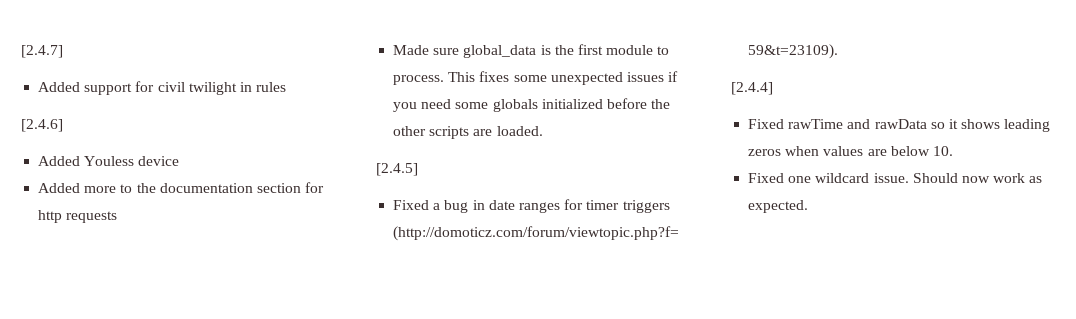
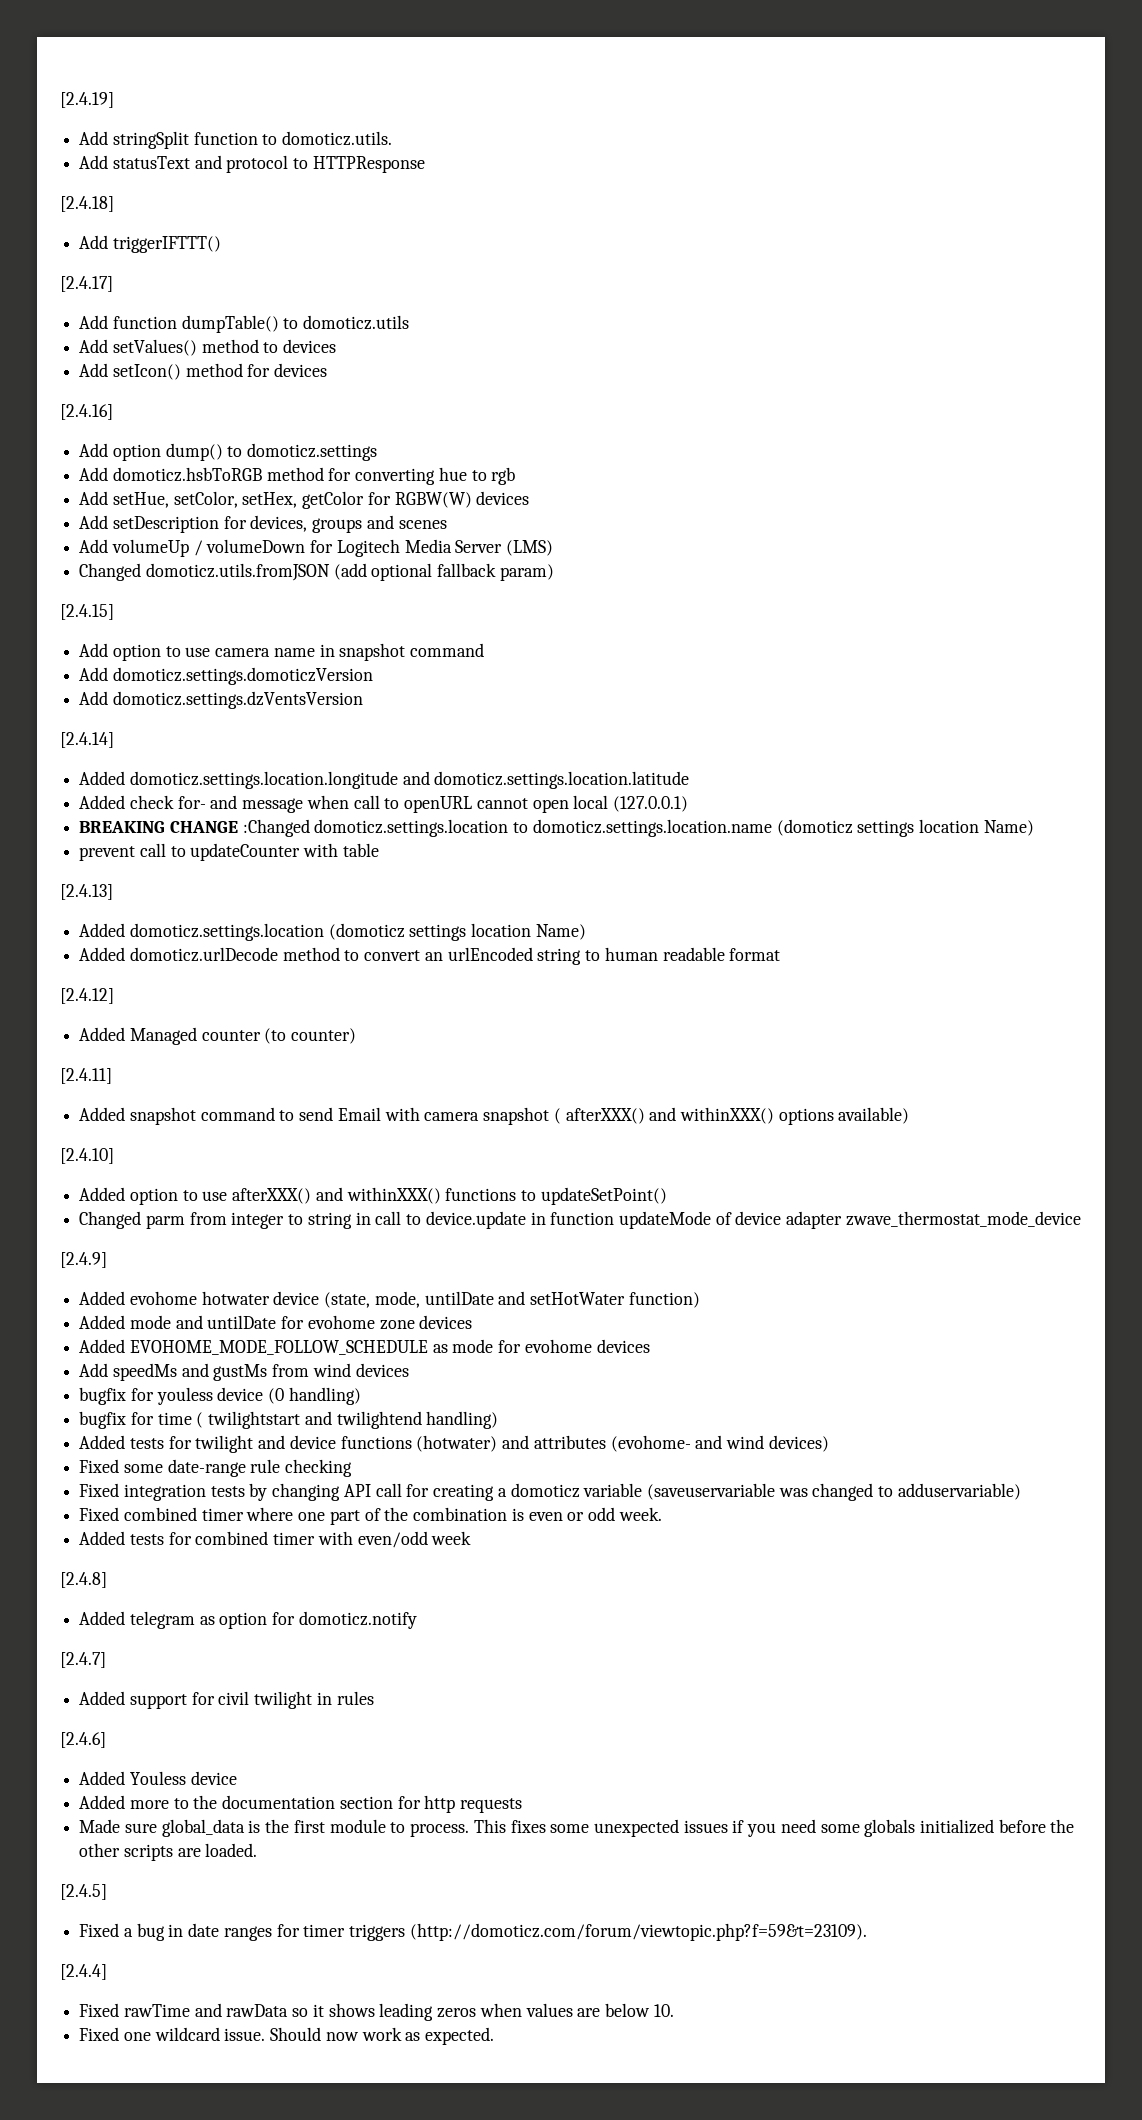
+ [2.4.19]
+ Add stringSplit function to domoticz.utils.
+ Add statusText and protocol to HTTPResponse
+ [2.4.18]
+ Add triggerIFTTT()
+ [2.4.17]
+ Add function dumpTable() to domoticz.utils
+ Add setValues() method to devices
+ Add setIcon() method for devices
+ [2.4.16]
+ Add option dump() to domoticz.settings
+ Add domoticz.hsbToRGB method for converting hue to rgb
+ Add setHue, setColor, setHex, getColor for RGBW(W) devices
+ Add setDescription for devices, groups and scenes
+ Add volumeUp / volumeDown for Logitech Media Server (LMS)
+ Changed domoticz.utils.fromJSON (add optional fallback param)
+ [2.4.15]
+ Add option to use camera name in snapshot command
+ Add domoticz.settings.domoticzVersion
+ Add domoticz.settings.dzVentsVersion
+ [2.4.14]
+ Added domoticz.settings.location.longitude and domoticz.settings.location.latitude
+ Added check for- and message when call to openURL cannot open local (127.0.0.1)
+ BREAKING CHANGE :Changed domoticz.settings.location to domoticz.settings.location.name (domoticz settings location Name)
+ prevent call to updateCounter with table
+ [2.4.13]
+ Added domoticz.settings.location (domoticz settings location Name)
+ Added domoticz.urlDecode method to convert an urlEncoded string to human readable format
+ [2.4.12]
+ Added Managed counter (to counter)
+ [2.4.11]
+ Added snapshot command to send Email with camera snapshot ( afterXXX() and withinXXX() options available)
+ [2.4.10]
+ Added option to use afterXXX() and withinXXX() functions to updateSetPoint()
+ Changed parm from integer to string in call to device.update in function updateMode of device adapter zwave_thermostat_mode_device
+ [2.4.9]
+ Added evohome hotwater device (state, mode, untilDate and setHotWater function)
+ Added mode and untilDate for evohome zone devices
+ Added EVOHOME_MODE_FOLLOW_SCHEDULE as mode for evohome devices
+ Add speedMs and gustMs from wind devices
+ bugfix for youless device (0 handling)
+ bugfix for time ( twilightstart and twilightend handling)
+ Added tests for twilight and device functions (hotwater) and attributes (evohome- and wind devices)
+ Fixed some date-range rule checking
+ Fixed integration tests by changing API call for creating a domoticz variable (saveuservariable was changed to adduservariable)
+ Fixed combined timer where one part of the combination is even or odd week.
+ Added tests for combined timer with even/odd week
+ [2.4.8]
+ Added telegram as option for domoticz.notify

